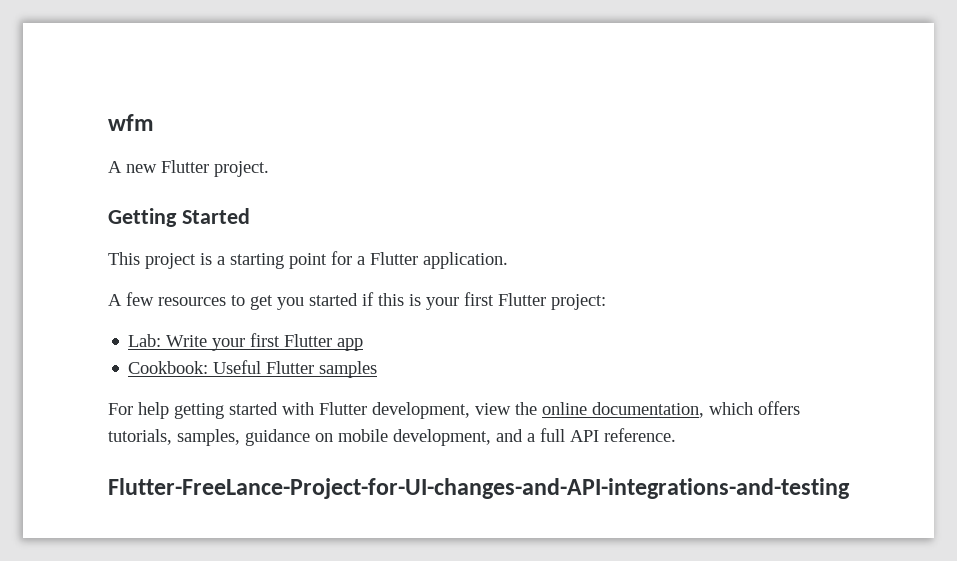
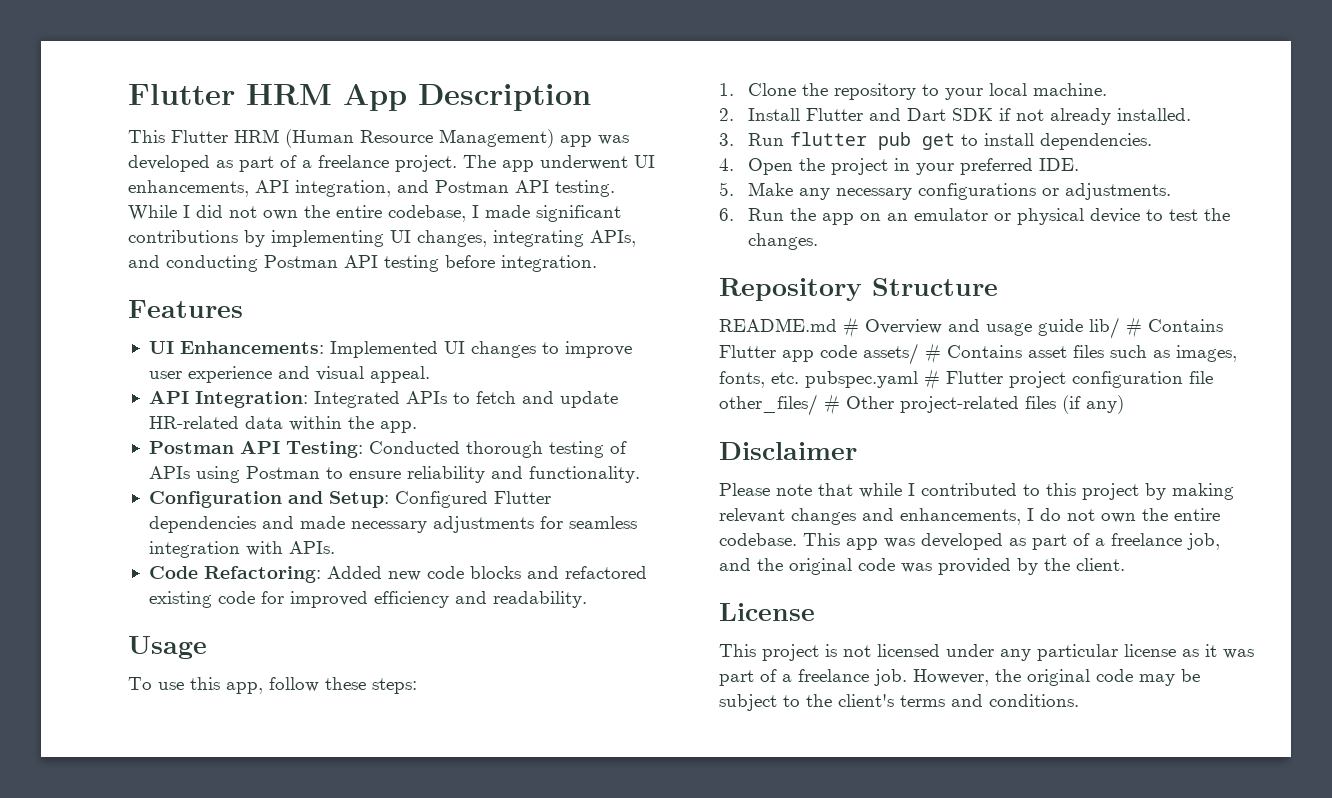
- wfm
- A new Flutter project.
- Getting Started
- This project is a starting point for a Flutter application.
- A few resources to get you started if this is your first Flutter project:
- Lab: Write your first Flutter app
- Cookbook: Useful Flutter samples
- For help getting started with Flutter development, view the online documentation, which offers tutorials, samples, guidance on mobile development, and a full API reference.
- Flutter-FreeLance-Project-for-UI-changes-and-API-integrations-and-testing
+ Flutter HRM App Description
+ This Flutter HRM (Human Resource Management) app was developed as part of a freelance project. The app underwent UI enhancements, API integration, and Postman API testing. While I did not own the entire codebase, I made significant contributions by implementing UI changes, integrating APIs, and conducting Postman API testing before integration.
+ Features
+ UI Enhancements: Implemented UI changes to improve user experience and visual appeal.
+ API Integration: Integrated APIs to fetch and update HR-related data within the app.
+ Postman API Testing: Conducted thorough testing of APIs using Postman to ensure reliability and functionality.
+ Configuration and Setup: Configured Flutter dependencies and made necessary adjustments for seamless integration with APIs.
+ Code Refactoring: Added new code blocks and refactored existing code for improved efficiency and readability.
+ Usage
+ To use this app, follow these steps:
+ 1. Clone the repository to your local machine.
+ 2. Install Flutter and Dart SDK if not already installed.
+ 3. Run flutter pub get to install dependencies.
+ 4. Open the project in your preferred IDE.
+ 5. Make any necessary configurations or adjustments.
+ 6. Run the app on an emulator or physical device to test the changes.
+ Repository Structure
+ README.md # Overview and usage guide lib/ # Contains Flutter app code assets/ # Contains asset files such as images, fonts, etc. pubspec.yaml # Flutter project configuration file other_files/ # Other project-related files (if any)
+ Disclaimer
+ Please note that while I contributed to this project by making relevant changes and enhancements, I do not own the entire codebase. This app was developed as part of a freelance job, and the original code was provided by the client.
+ License
+ This project is not licensed under any particular license as it was part of a freelance job. However, the original code may be subject to the client's terms and conditions.

